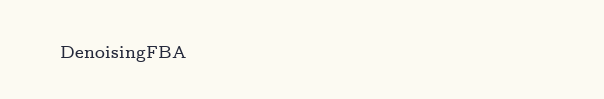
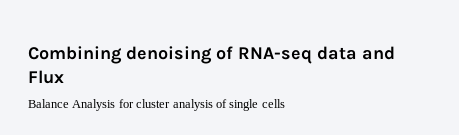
- DenoisingFBA
+ Combining denoising of RNA-seq data and Flux
+ Balance Analysis for cluster analysis of single cells

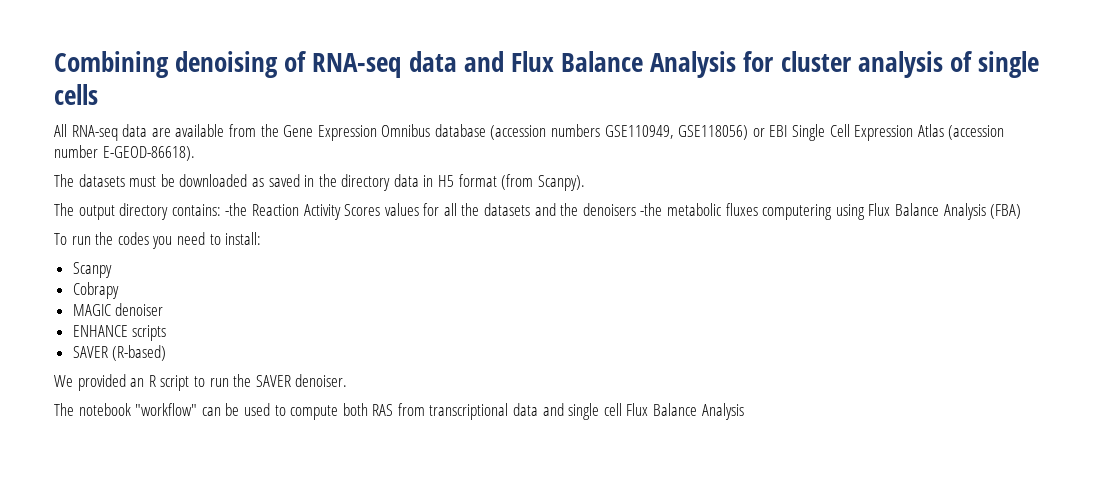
- Combining denoising of RNA-seq data and Flux
- Balance Analysis for cluster analysis of single cells
+ Combining denoising of RNA-seq data and Flux Balance Analysis for cluster analysis of single cells
+ All RNA-seq data are available from the Gene Expression Omnibus database (accession numbers GSE110949, GSE118056) or EBI Single Cell Expression Atlas (accession number E-GEOD-86618).
+ The datasets must be downloaded as saved in the directory data in H5 format (from Scanpy).
+ The output directory contains: -the Reaction Activity Scores values for all the datasets and the denoisers -the metabolic fluxes computering using Flux Balance Analysis (FBA)
+ To run the codes you need to install:
+ Scanpy
+ Cobrapy
+ MAGIC denoiser
+ ENHANCE scripts
+ SAVER (R-based)
+ We provided an R script to run the SAVER denoiser.
+ The notebook "workflow" can be used to compute both RAS from transcriptional data and single cell Flux Balance Analysis

